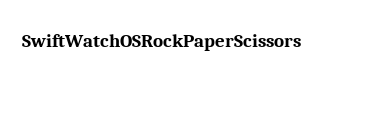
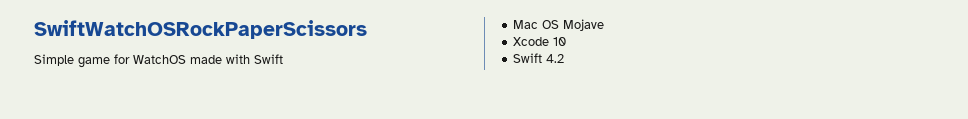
+ Simple game for WatchOS made with Swift
+ Mac OS Mojave
+ Xcode 10
+ Swift 4.2

